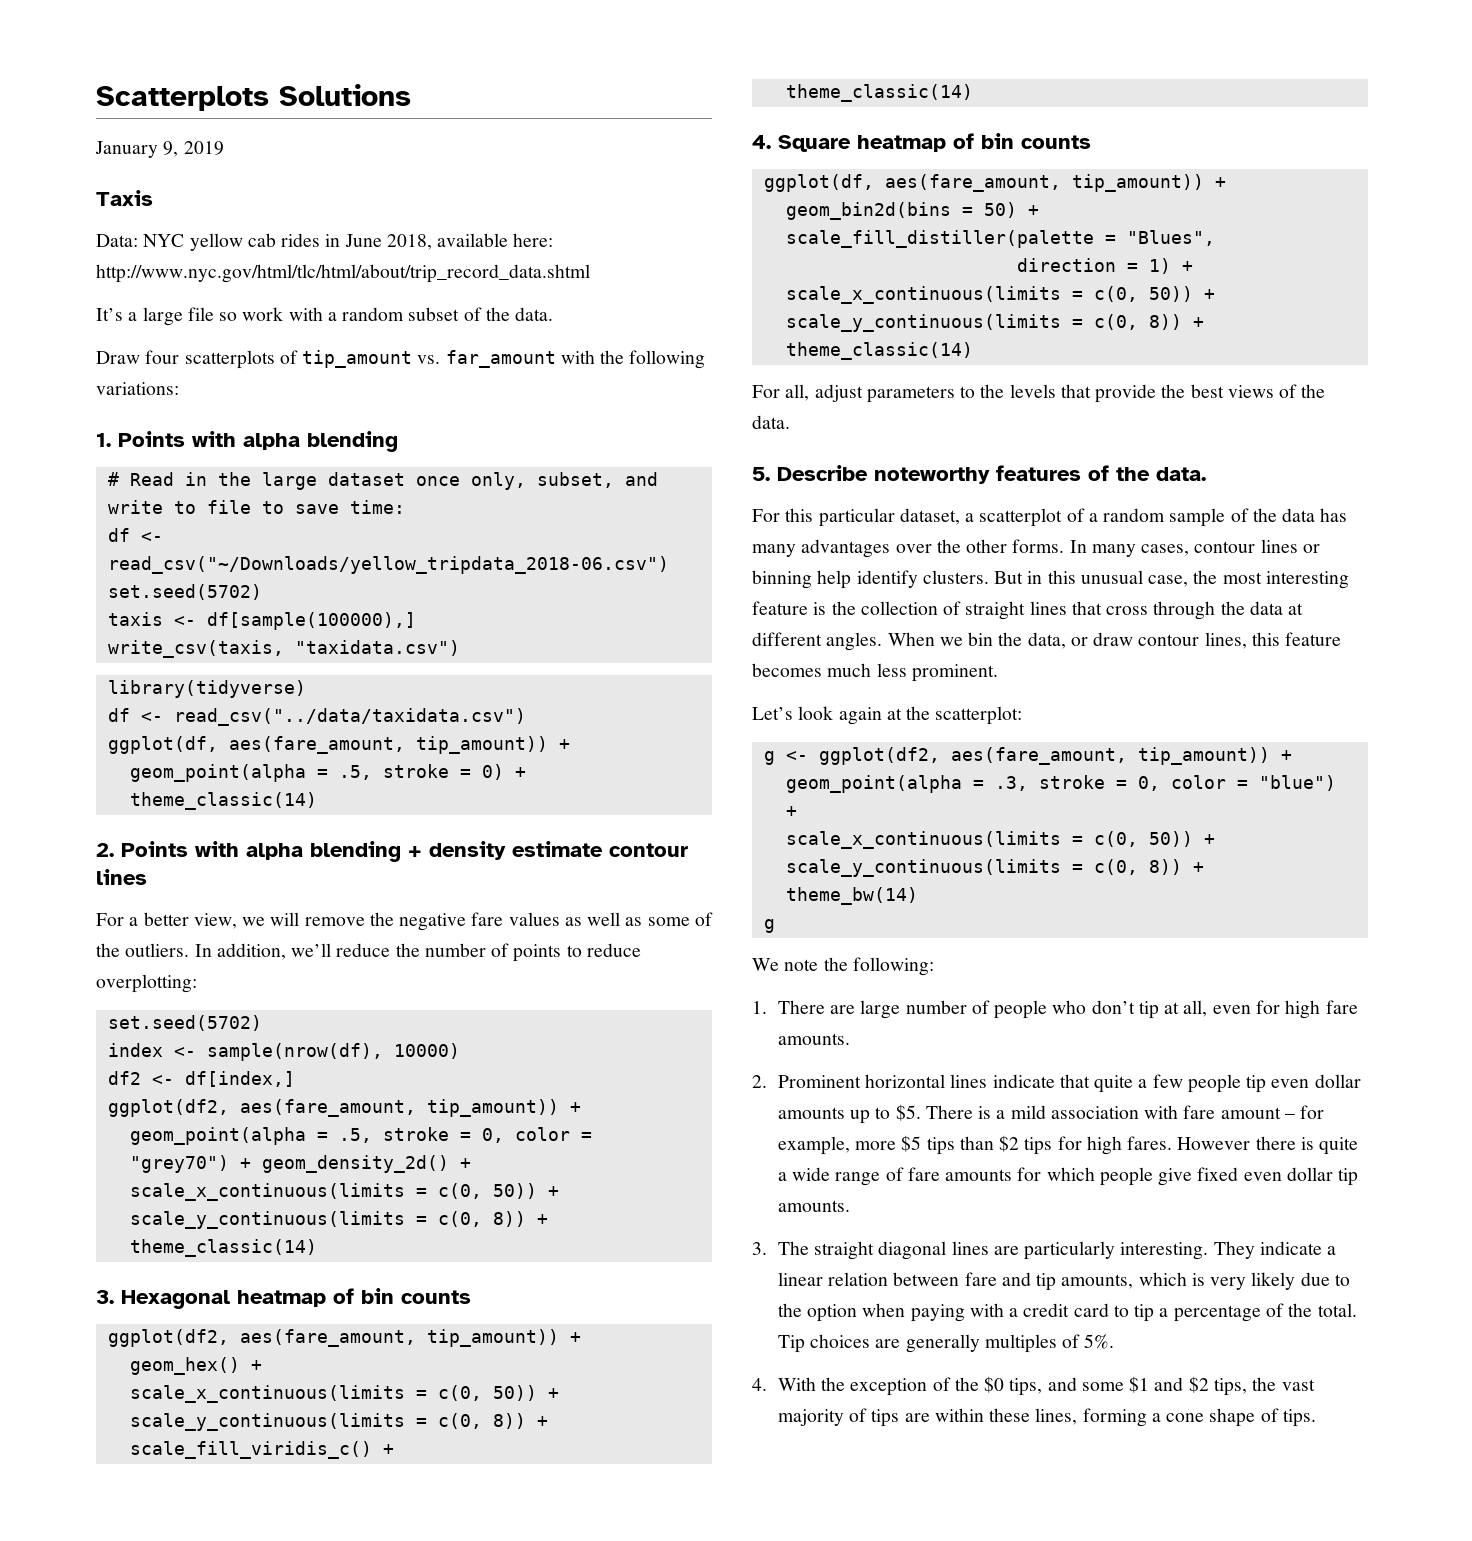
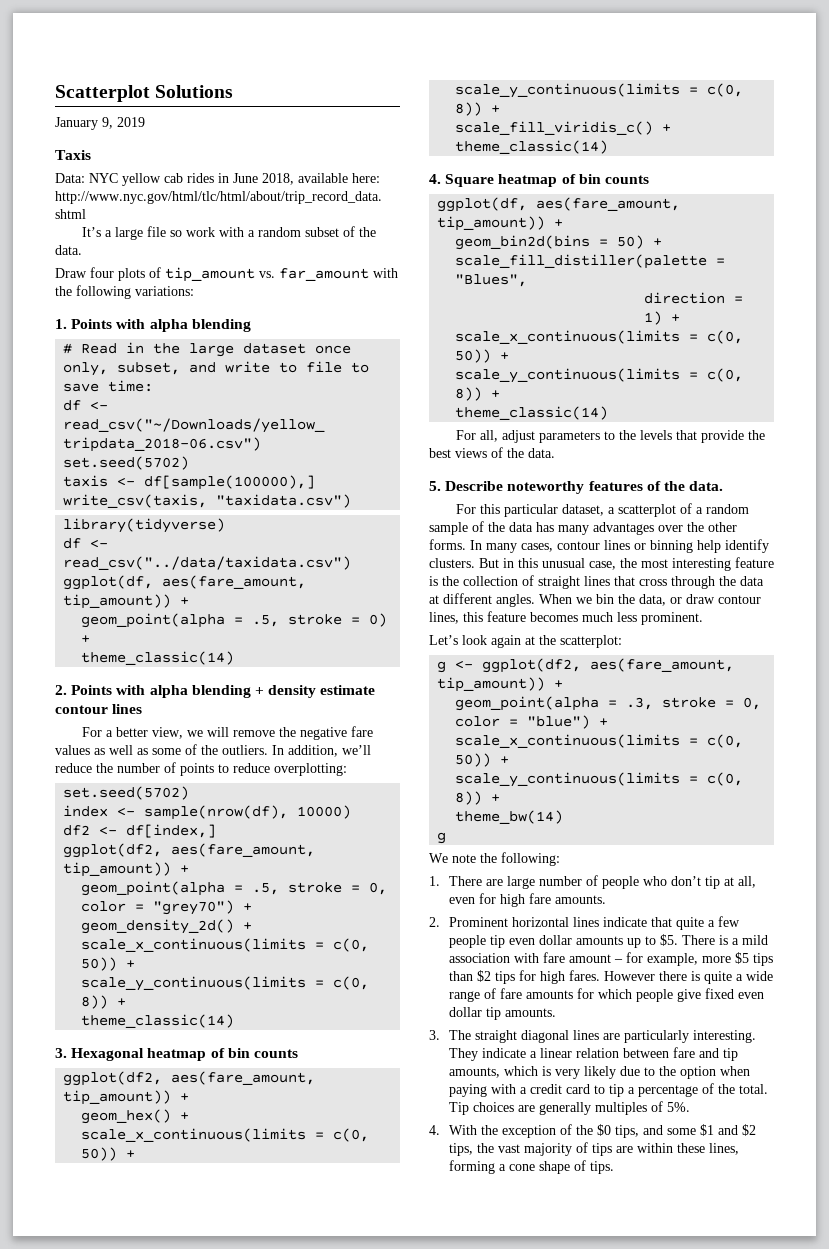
- Scatterplots Solutions
+ Scatterplot Solutions
- Draw four scatterplots of tip_amount vs. far_amount with the following variations:
+ Draw four plots of tip_amount vs. far_amount with the following variations:

